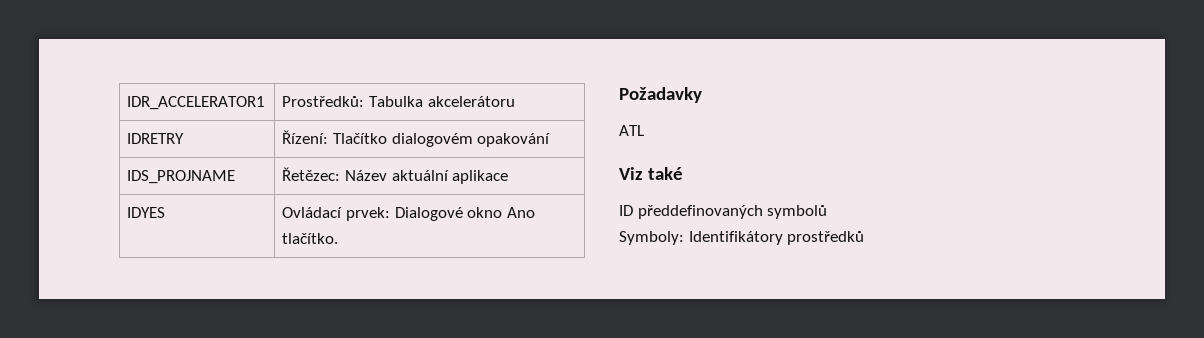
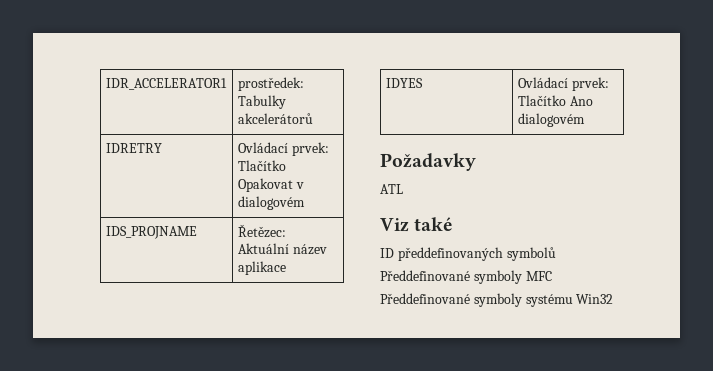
- IDR_ACCELERATOR1 | Prostředků: Tabulka akcelerátoru
- IDRETRY | Řízení: Tlačítko dialogovém opakování
+ IDR_ACCELERATOR1 | prostředek: Tabulky akcelerátorů
+ IDRETRY | Ovládací prvek: Tlačítko Opakovat v dialogovém
- IDS_PROJNAME | Řetězec: Název aktuální aplikace
+ IDS_PROJNAME | Řetězec: Aktuální název aplikace
- IDYES | Ovládací prvek: Dialogové okno Ano tlačítko.
+ IDYES | Ovládací prvek: Tlačítko Ano dialogovém
- Symboly: Identifikátory prostředků
+ Předdefinované symboly MFC
+ Předdefinované symboly systému Win32

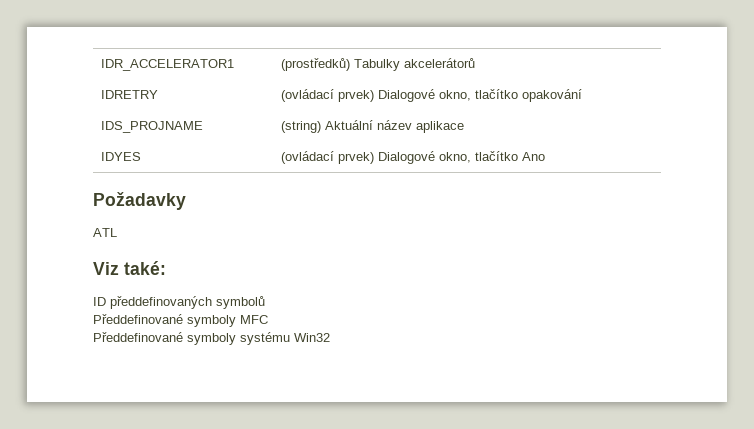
- IDR_ACCELERATOR1 | prostředek: Tabulky akcelerátorů
+ IDR_ACCELERATOR1 | (prostředků) Tabulky akcelerátorů
- IDRETRY | Ovládací prvek: Tlačítko Opakovat v dialogovém
+ IDRETRY | (ovládací prvek) Dialogové okno, tlačítko opakování
- IDS_PROJNAME | Řetězec: Aktuální název aplikace
+ IDS_PROJNAME | (string) Aktuální název aplikace
- IDYES | Ovládací prvek: Tlačítko Ano dialogovém
+ IDYES | (ovládací prvek) Dialogové okno, tlačítko Ano
- Viz také
+ Viz také:

